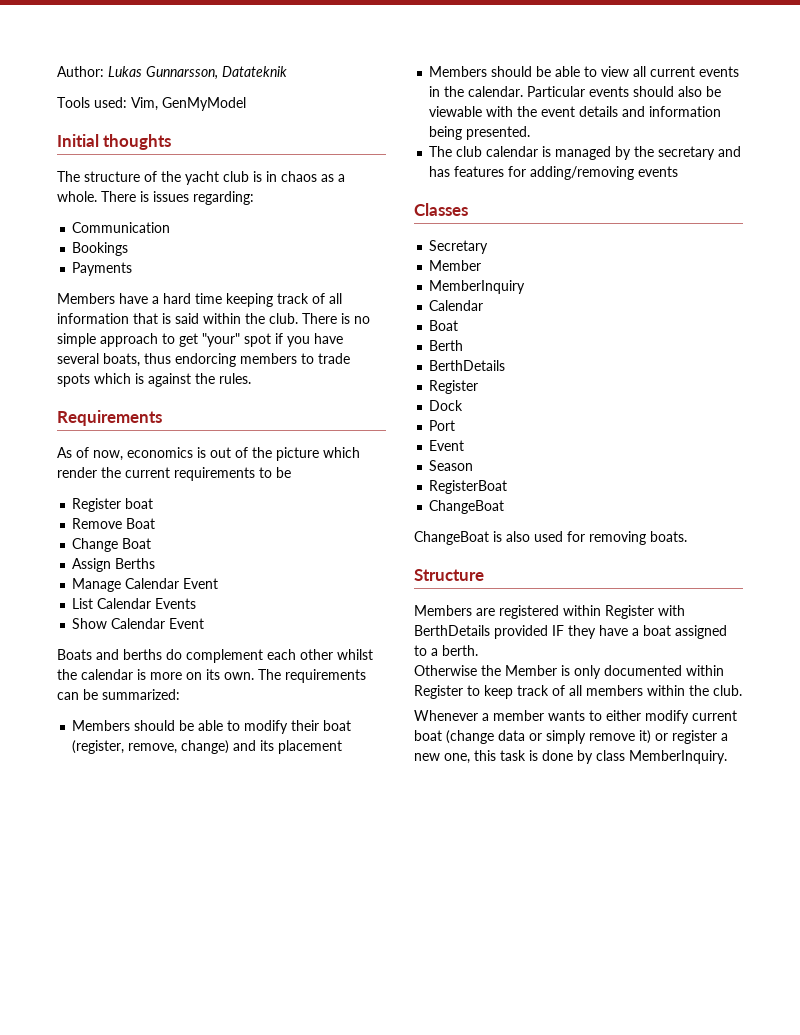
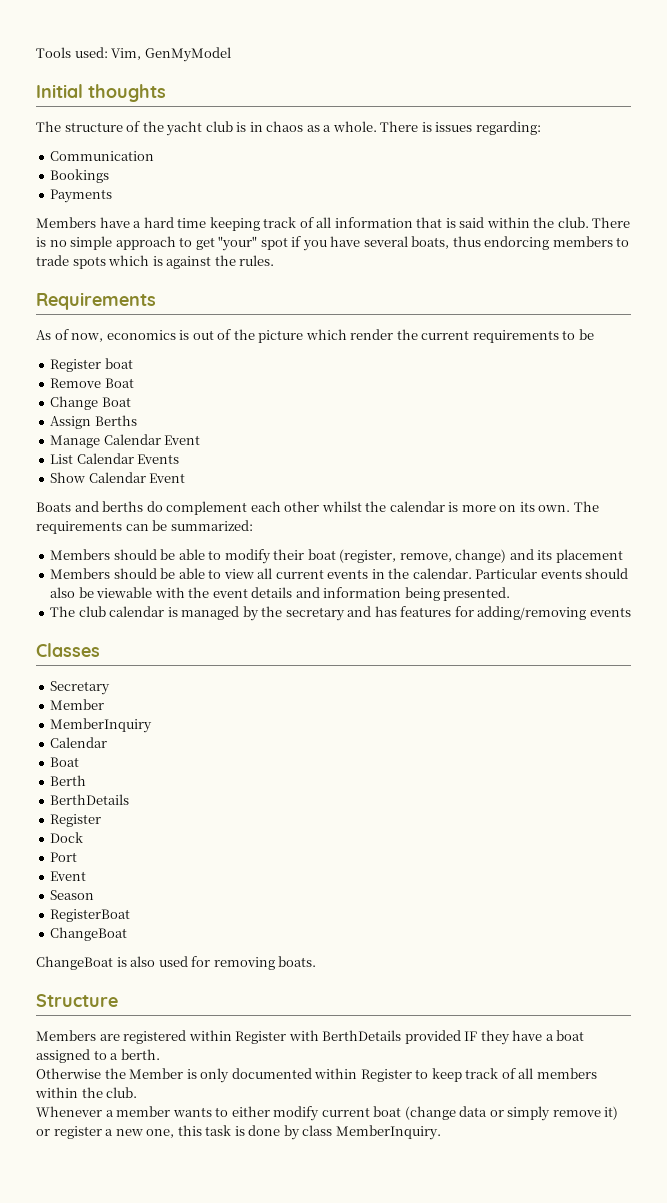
- Author: Lukas Gunnarsson, Datateknik

